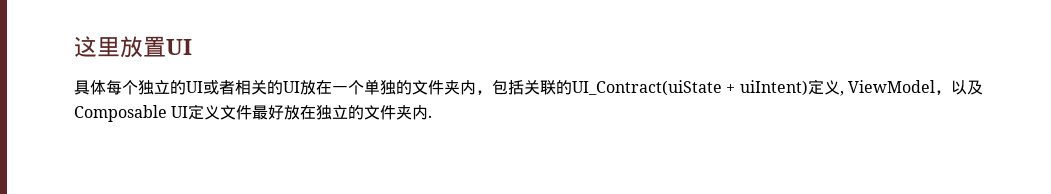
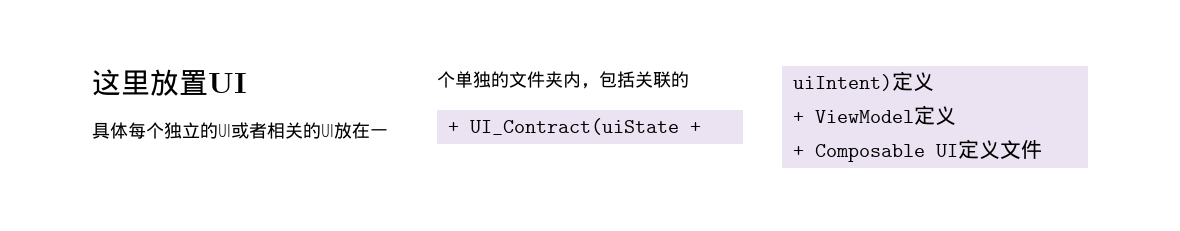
- 具体每个独立的UI或者相关的UI放在一个单独的文件夹内，包括关联的UI_Contract(uiState + uiIntent)定义, ViewModel，以及Composable UI定义文件最好放在独立的文件夹内.
+ 具体每个独立的UI或者相关的UI放在一个单独的文件夹内，包括关联的
+ + UI_Contract(uiState + uiIntent)定义
+ + ViewModel定义
+ + Composable UI定义文件

